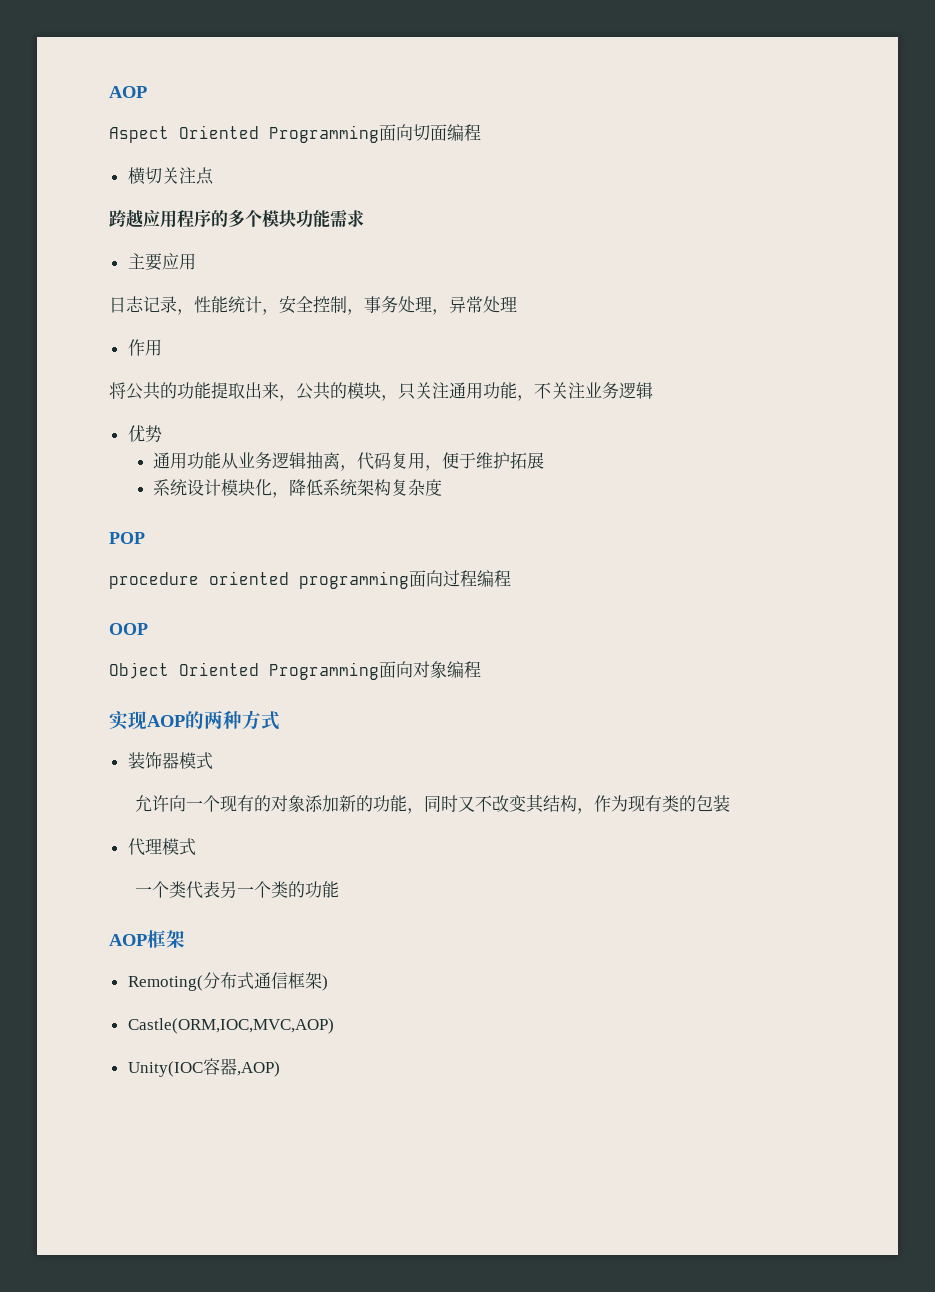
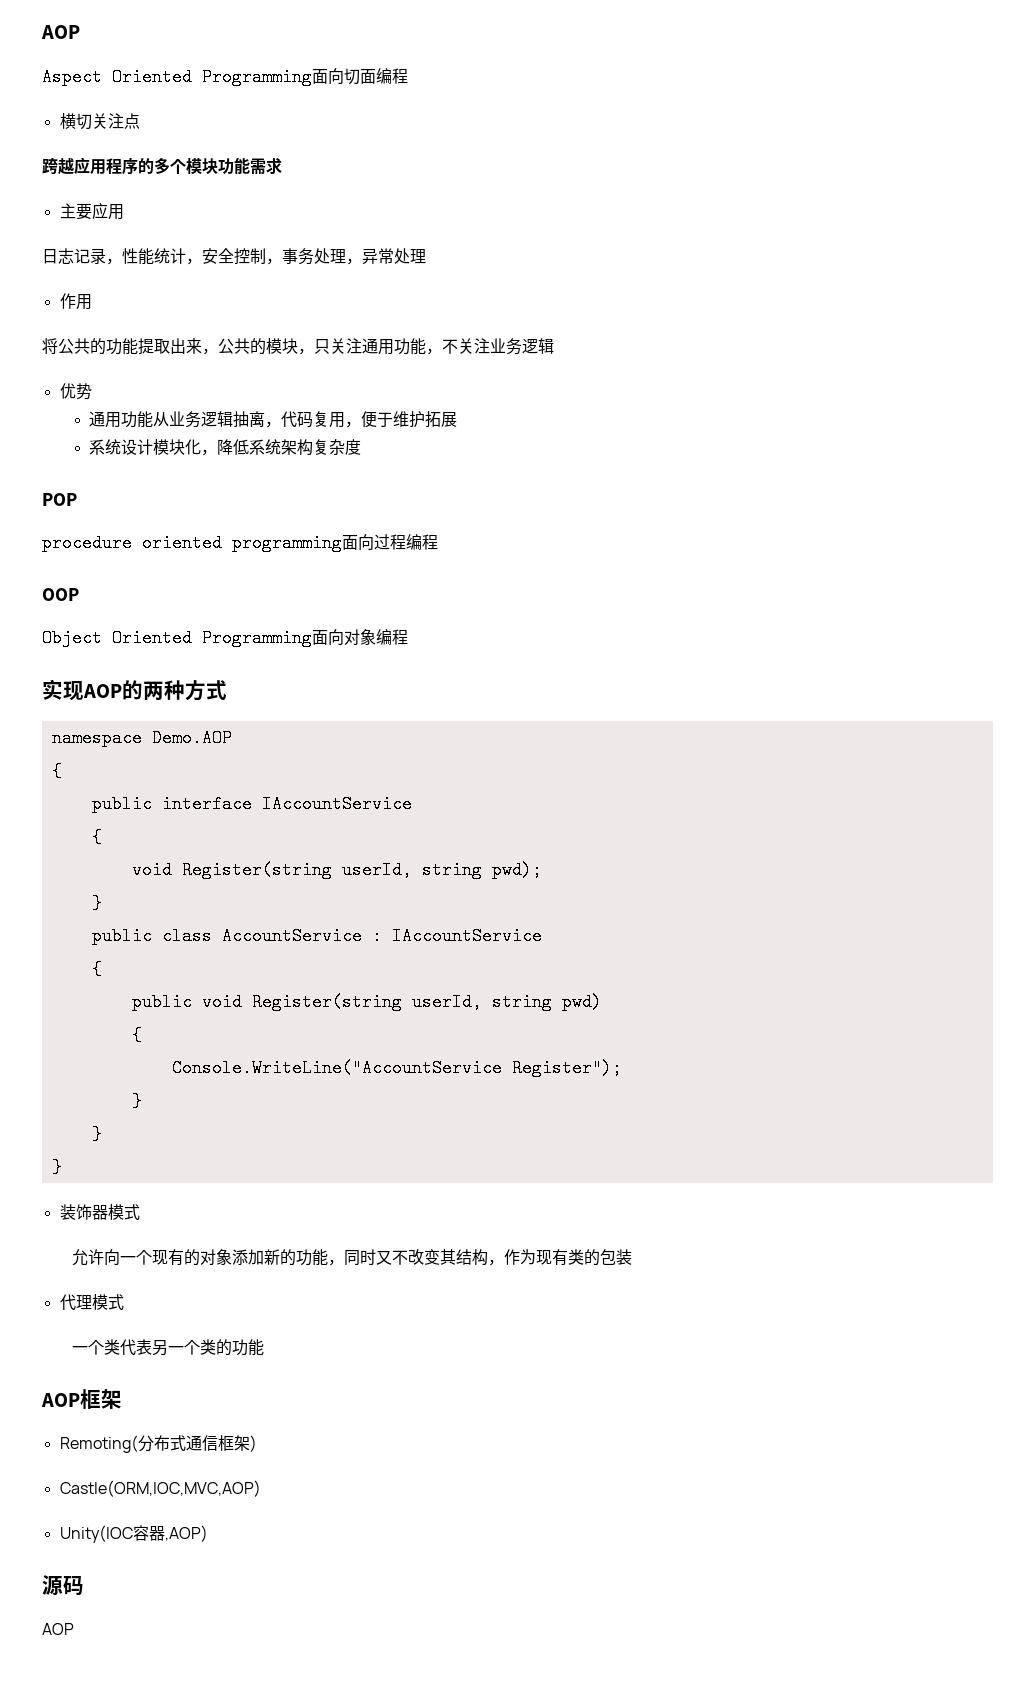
+ namespace Demo.AOP
+ {
+ public interface IAccountService
+ {
+ void Register(string userId, string pwd);
+ }
+ public class AccountService : IAccountService
+ {
+ public void Register(string userId, string pwd)
+ {
+ Console.WriteLine("AccountService Register");
+ }
+ }
+ }
+ 源码
+ AOP

